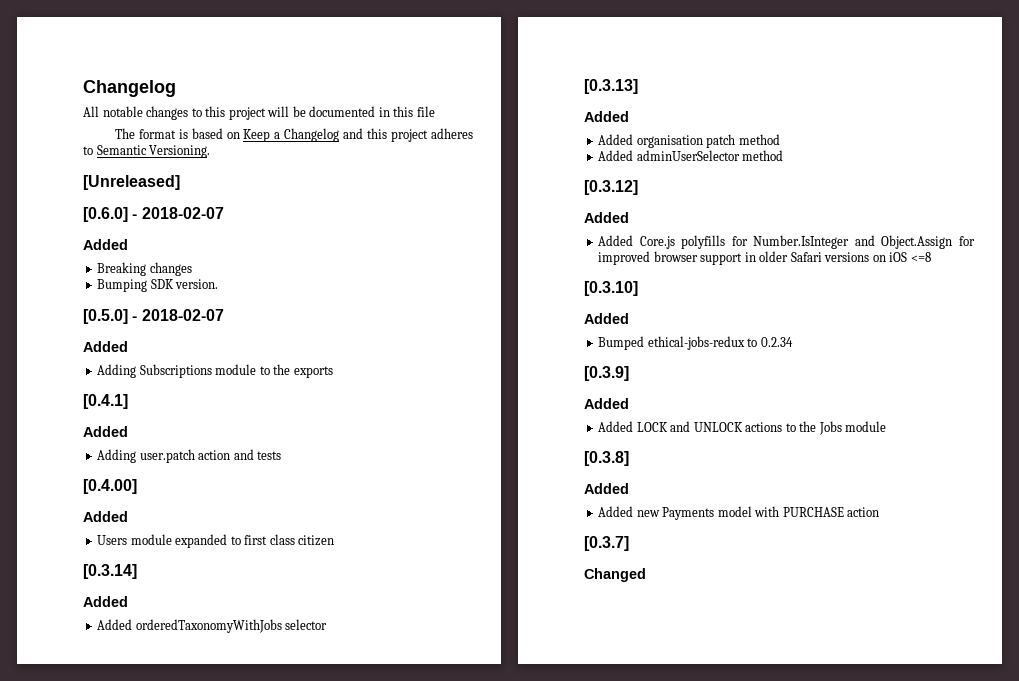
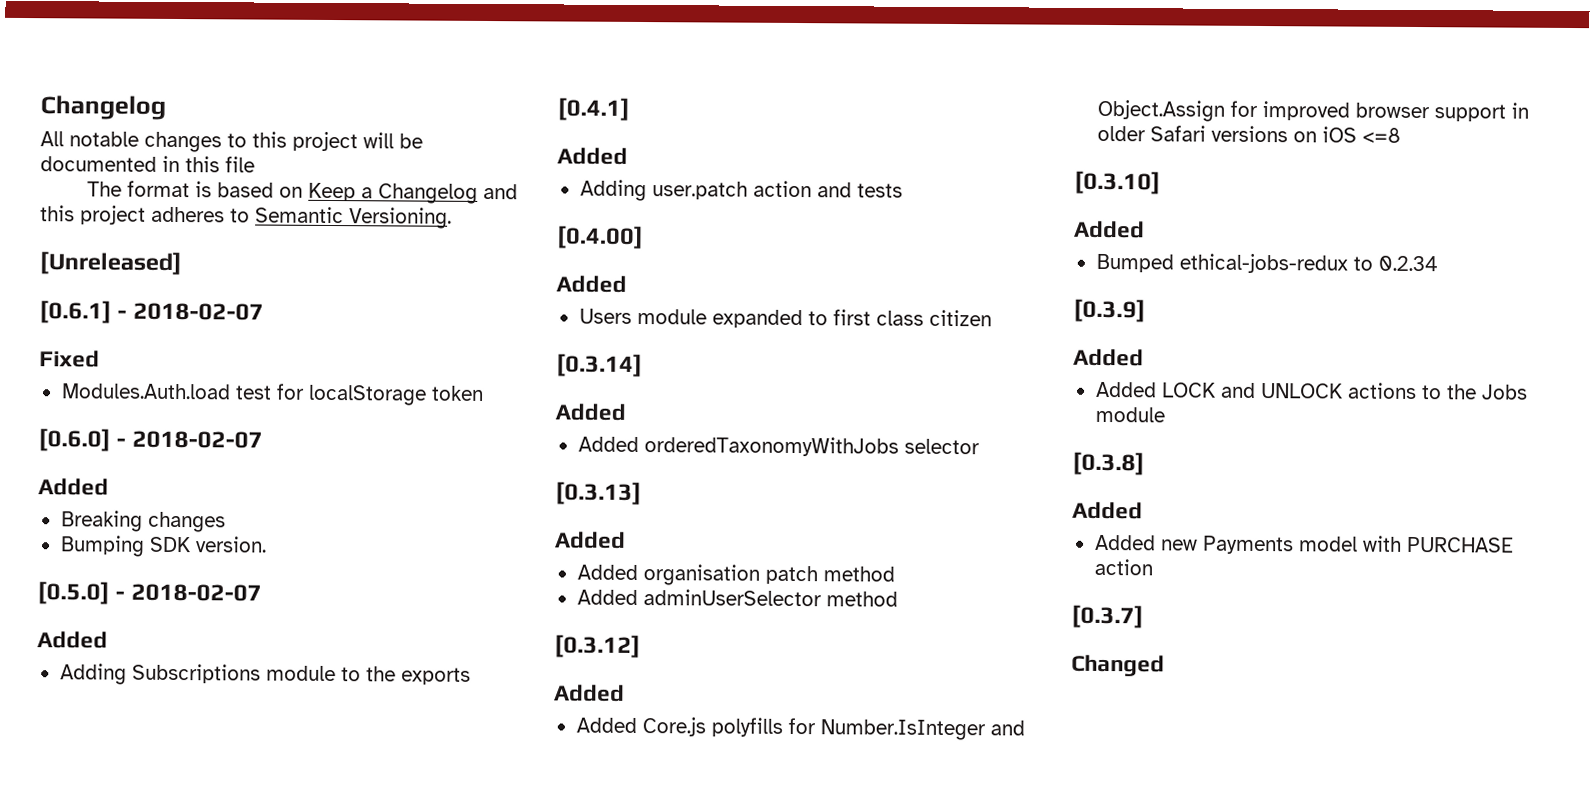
+ [0.6.1] - 2018-02-07
+ Fixed
+ Modules.Auth.load test for localStorage token

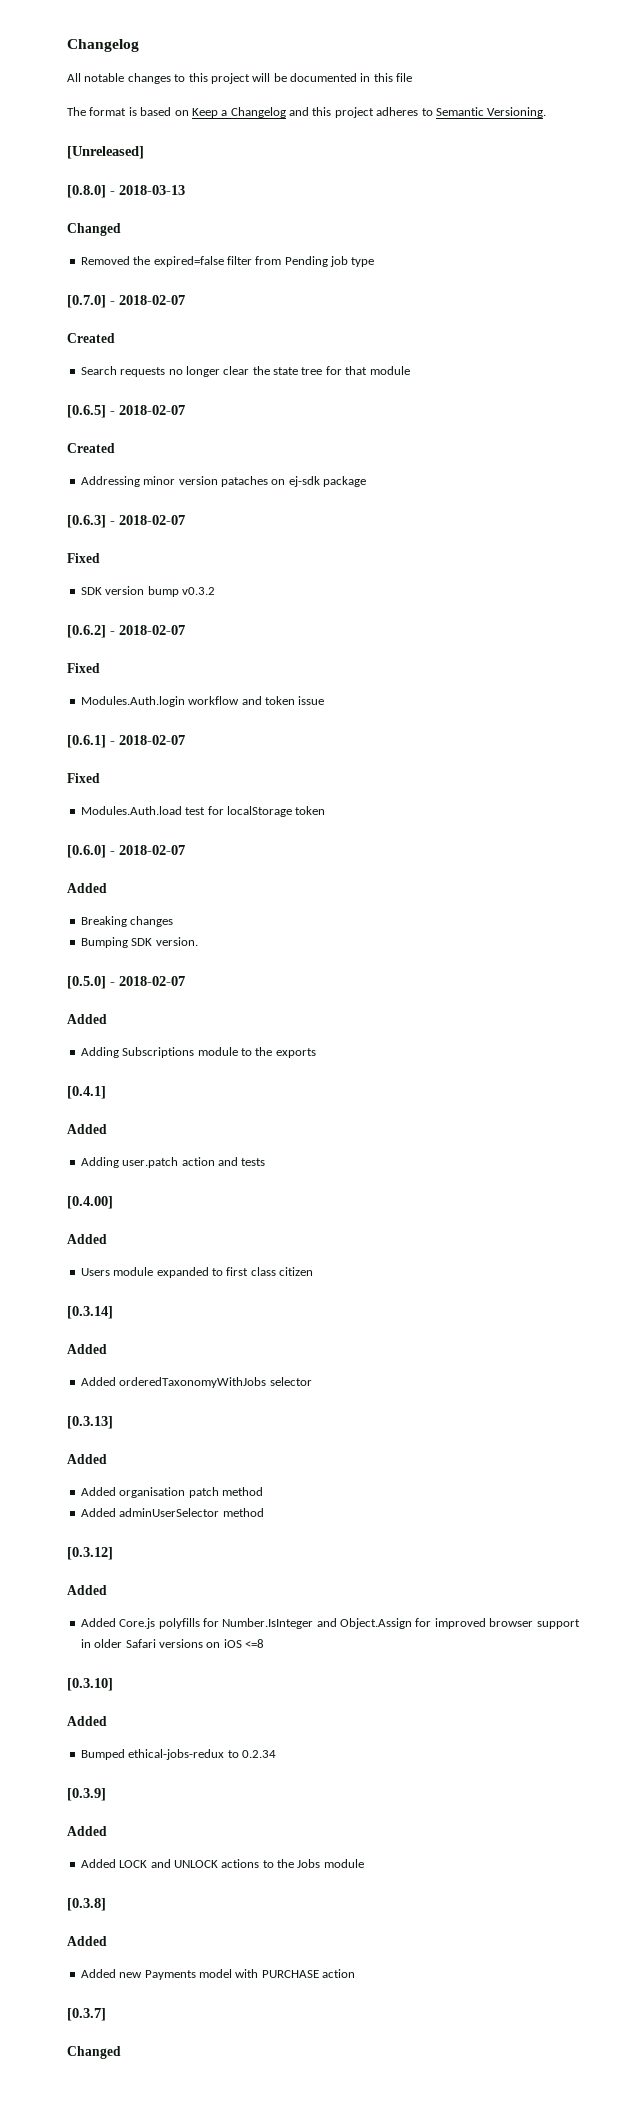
+ [0.8.0] - 2018-03-13
+ Changed
+ Removed the expired=false filter from Pending job type
+ [0.7.0] - 2018-02-07
+ Created
+ Search requests no longer clear the state tree for that module
+ [0.6.5] - 2018-02-07
+ Created
+ Addressing minor version pataches on ej-sdk package
+ [0.6.3] - 2018-02-07
+ Fixed
+ SDK version bump v0.3.2
+ [0.6.2] - 2018-02-07
+ Fixed
+ Modules.Auth.login workflow and token issue

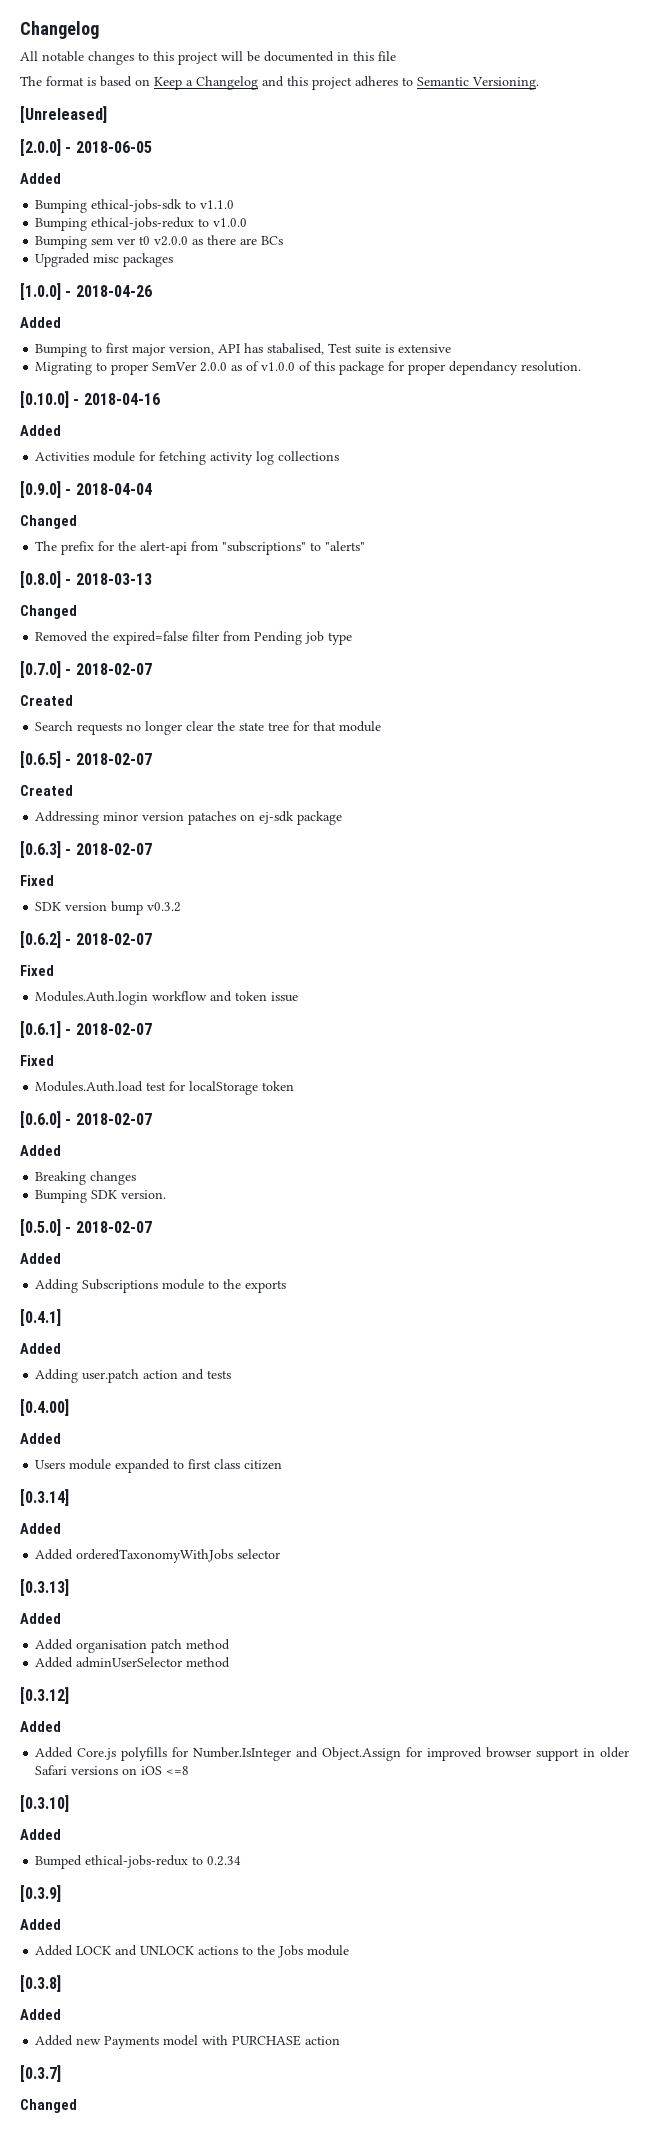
+ [2.0.0] - 2018-06-05
+ Added
+ Bumping ethical-jobs-sdk to v1.1.0
+ Bumping ethical-jobs-redux to v1.0.0
+ Bumping sem ver t0 v2.0.0 as there are BCs
+ Upgraded misc packages
+ [1.0.0] - 2018-04-26
+ Added
+ Bumping to first major version, API has stabalised, Test suite is extensive
+ Migrating to proper SemVer 2.0.0 as of v1.0.0 of this package for proper dependancy resolution.
+ [0.10.0] - 2018-04-16
+ Added
+ Activities module for fetching activity log collections
+ [0.9.0] - 2018-04-04
+ Changed
+ The prefix for the alert-api from "subscriptions" to "alerts"

